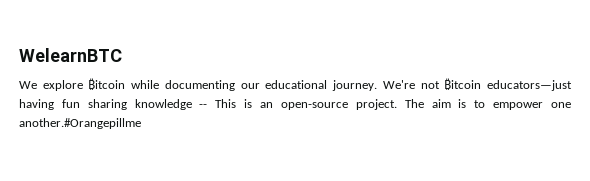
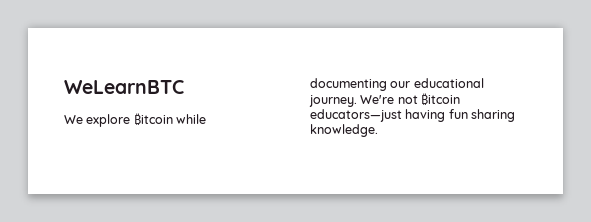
- WelearnBTC
+ WeLearnBTC
- We're not ₿itcoin educators—just having fun sharing knowledge -- This is an open-source project. The aim is to empower one another.#Orangepillme
+ We're not ₿itcoin educators—just having fun sharing knowledge.

